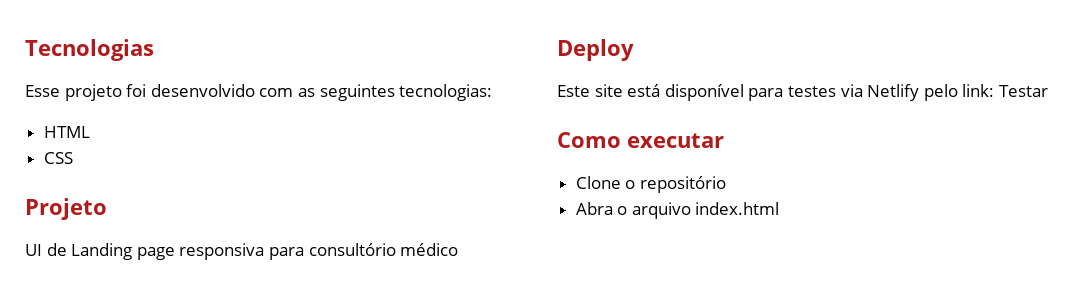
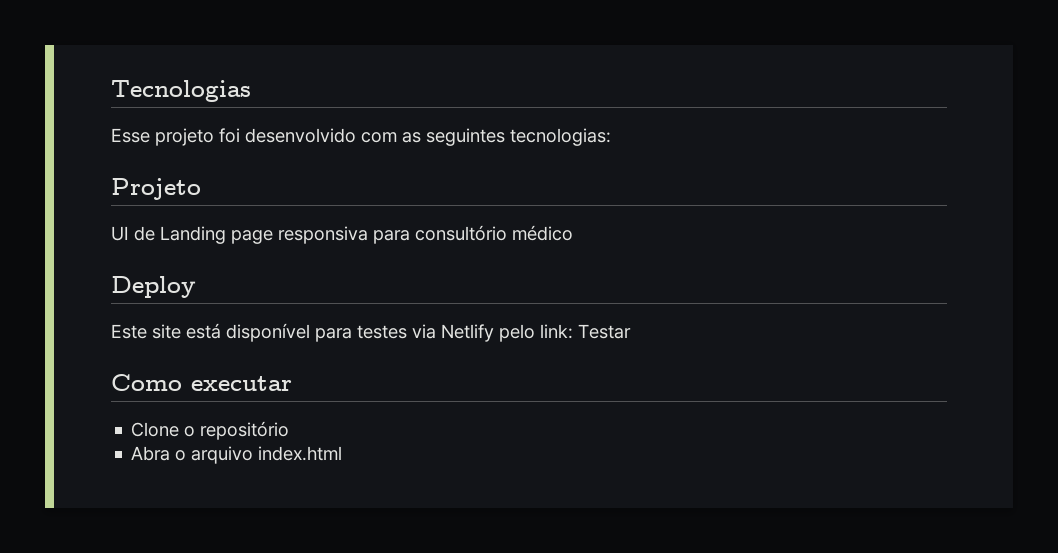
- HTML
- CSS

